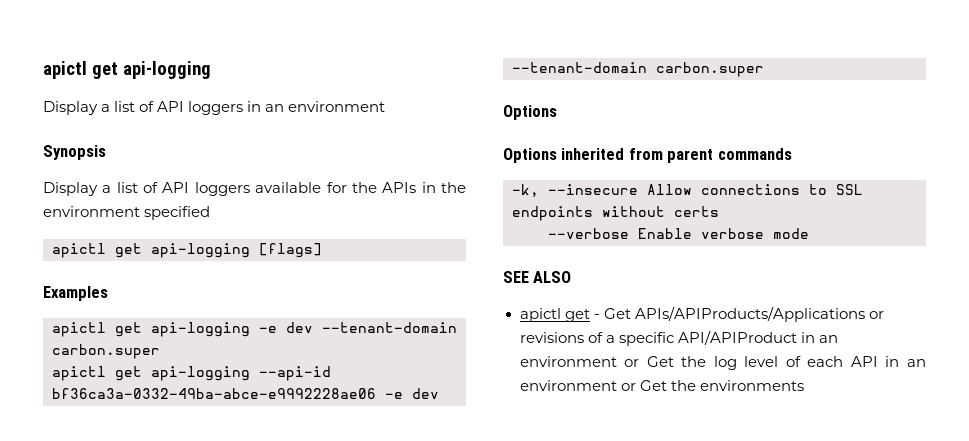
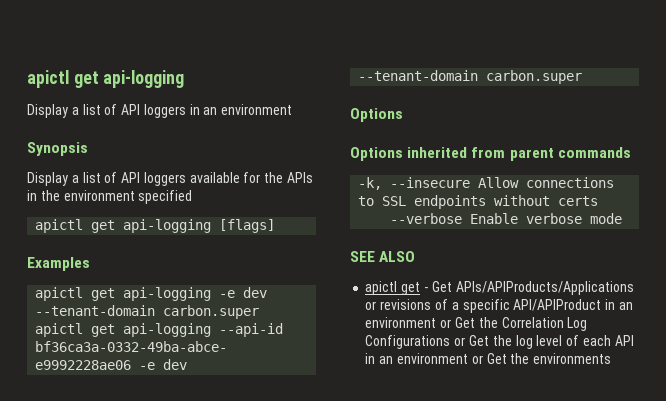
- apictl get - Get APIs/APIProducts/Applications or revisions of a specific API/APIProduct in an environment or Get the log level of each API in an environment or Get the environments
+ apictl get - Get APIs/APIProducts/Applications or revisions of a specific API/APIProduct in an environment or Get the Correlation Log Configurations or Get the log level of each API in an environment or Get the environments

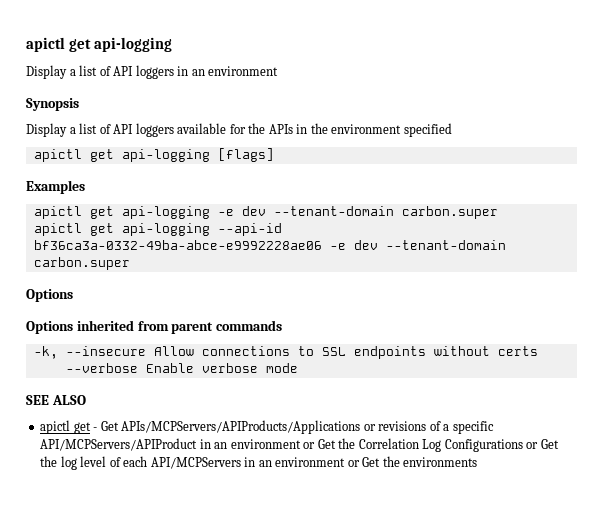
- apictl get - Get APIs/APIProducts/Applications or revisions of a specific API/APIProduct in an environment or Get the Correlation Log Configurations or Get the log level of each API in an environment or Get the environments
+ apictl get - Get APIs/MCPServers/APIProducts/Applications or revisions of a specific API/MCPServers/APIProduct in an environment or Get the Correlation Log Configurations or Get the log level of each API/MCPServers in an environment or Get the environments

